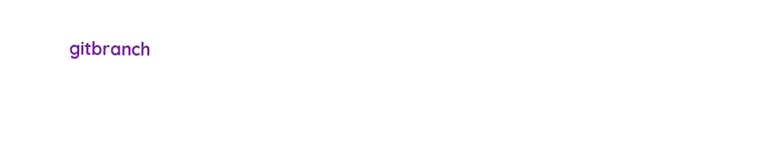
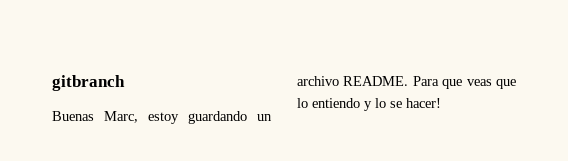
+ Buenas Marc, estoy guardando un archivo README. Para que veas que lo entiendo y lo se hacer!

